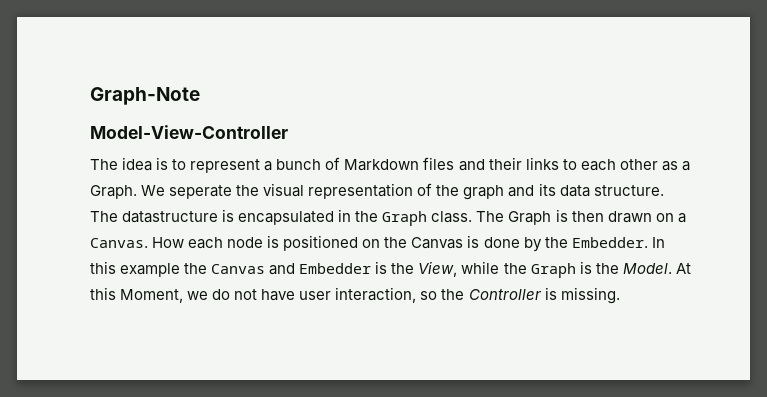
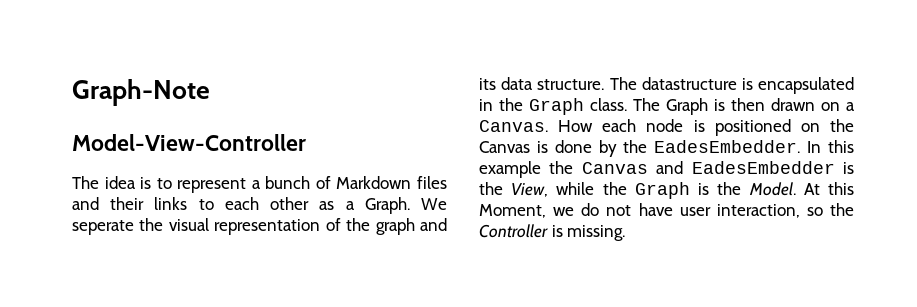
- How each node is positioned on the Canvas is done by the Embedder.
+ How each node is positioned on the Canvas is done by the EadesEmbedder.
- In this example the Canvas and Embedder is the View, while the Graph is the Model.
+ In this example the Canvas and EadesEmbedder is the View, while the Graph is the Model.

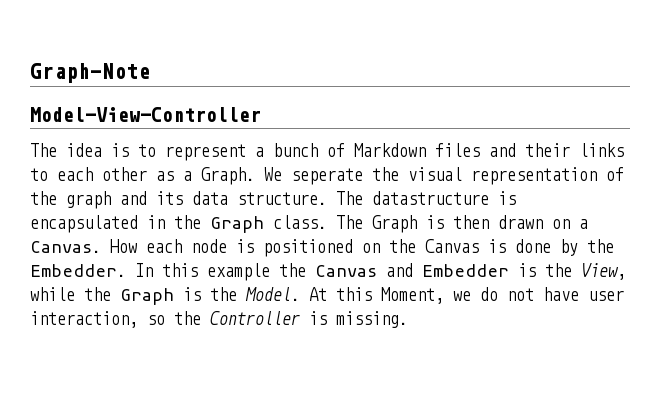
- How each node is positioned on the Canvas is done by the EadesEmbedder.
+ How each node is positioned on the Canvas is done by the Embedder.
- In this example the Canvas and EadesEmbedder is the View, while the Graph is the Model.
+ In this example the Canvas and Embedder is the View, while the Graph is the Model.

